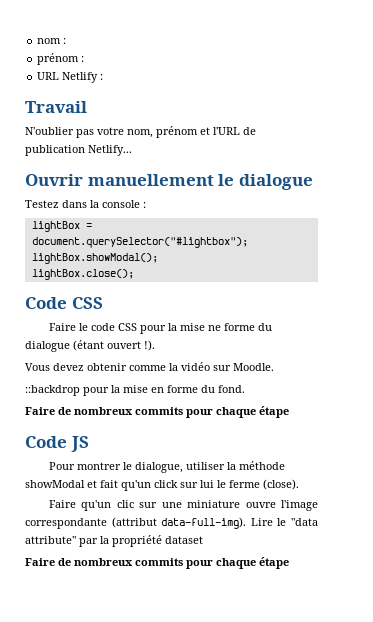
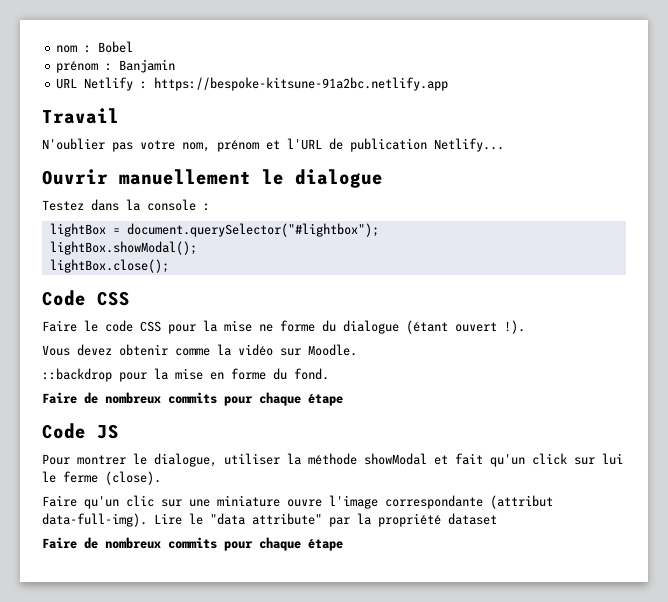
- nom :
+ nom : Bobel
- prénom :
+ prénom : Banjamin
- URL Netlify :
+ URL Netlify : https://bespoke-kitsune-91a2bc.netlify.app

